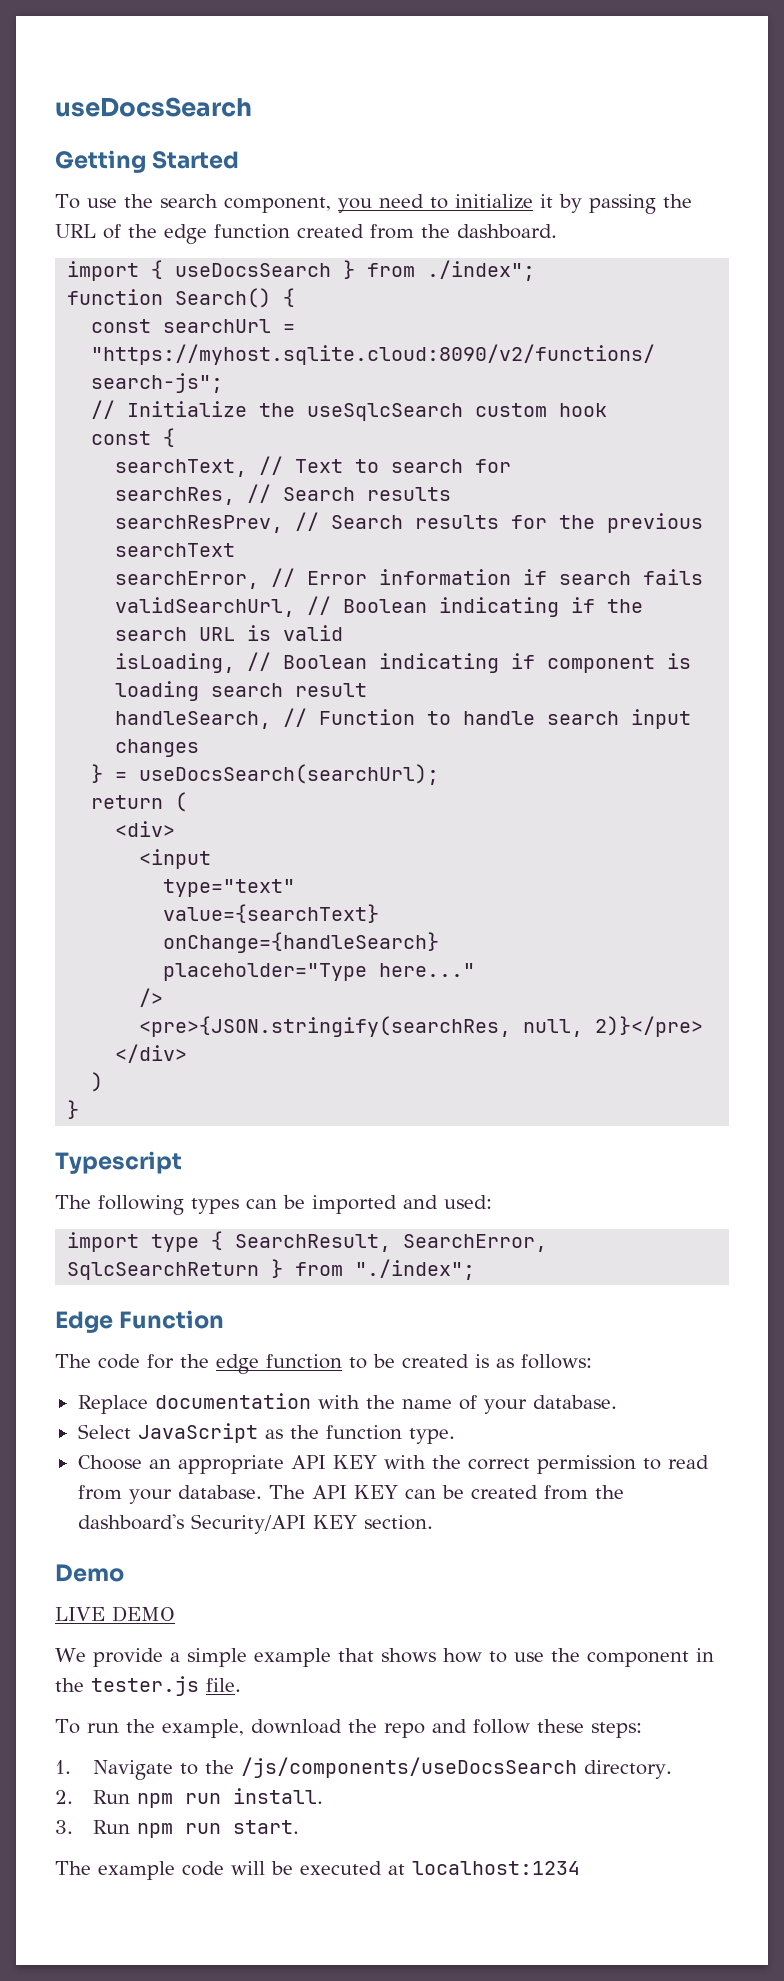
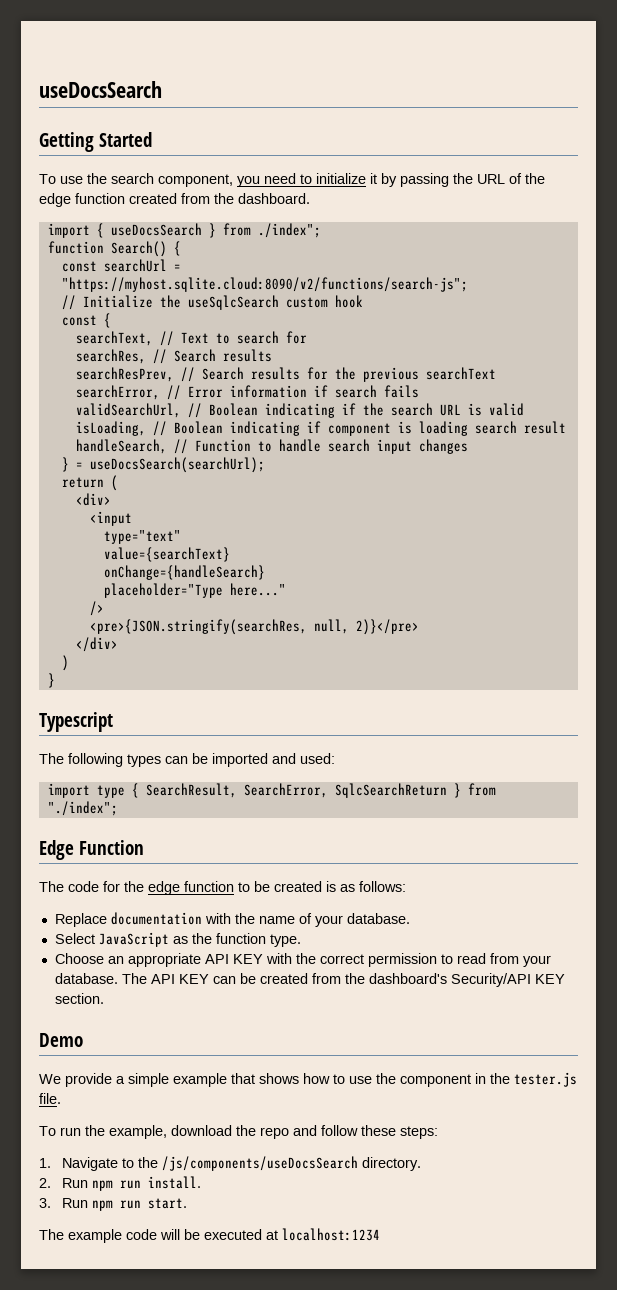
- LIVE DEMO

